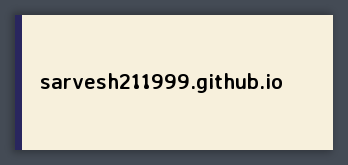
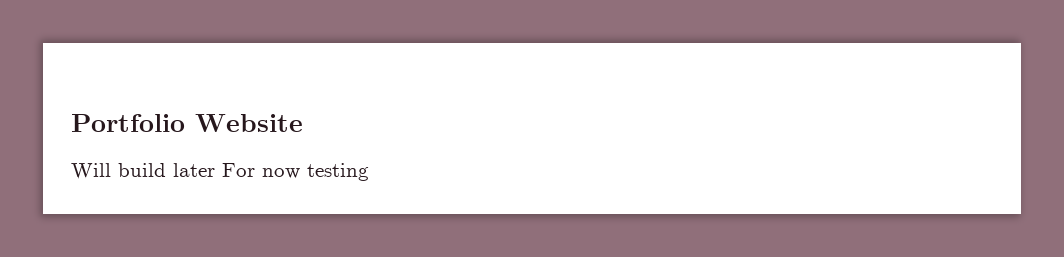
- sarvesh211999.github.io
+ Portfolio Website
+ Will build later For now testing

